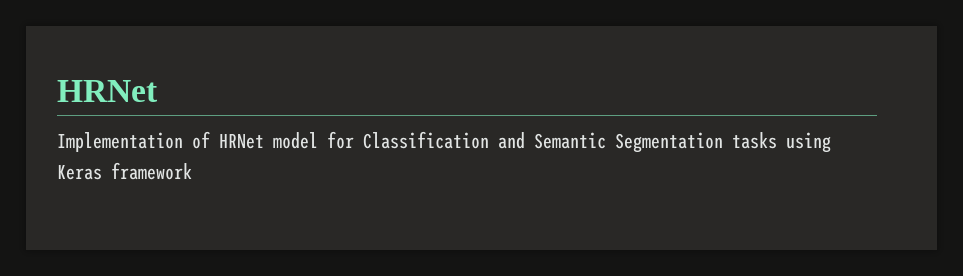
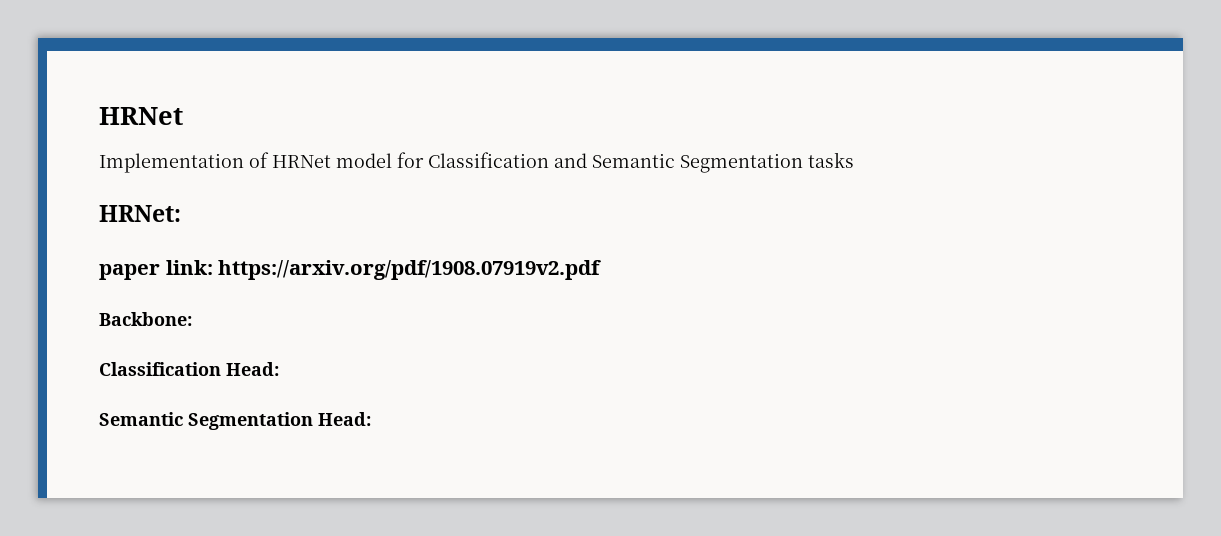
- Implementation of HRNet model for Classification and Semantic Segmentation tasks using Keras framework
+ Implementation of HRNet model for Classification and Semantic Segmentation tasks
+ HRNet:
+ paper link: https://arxiv.org/pdf/1908.07919v2.pdf
+ Backbone:
+ Classification Head:
+ Semantic Segmentation Head:

